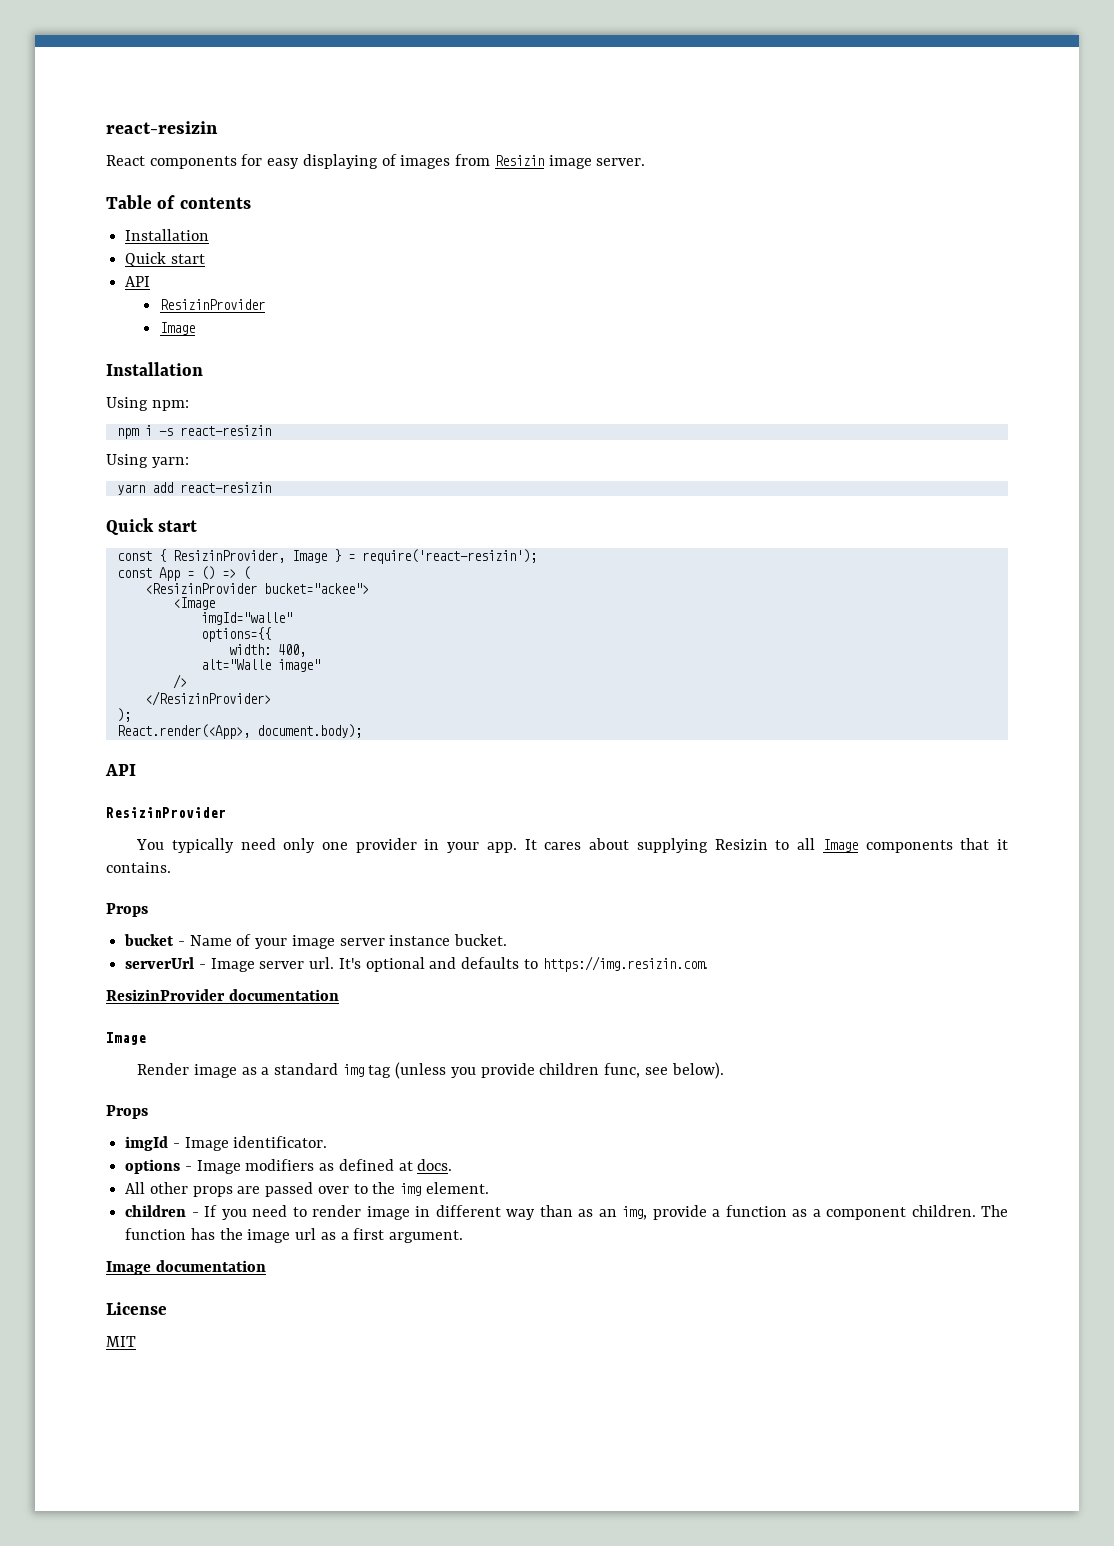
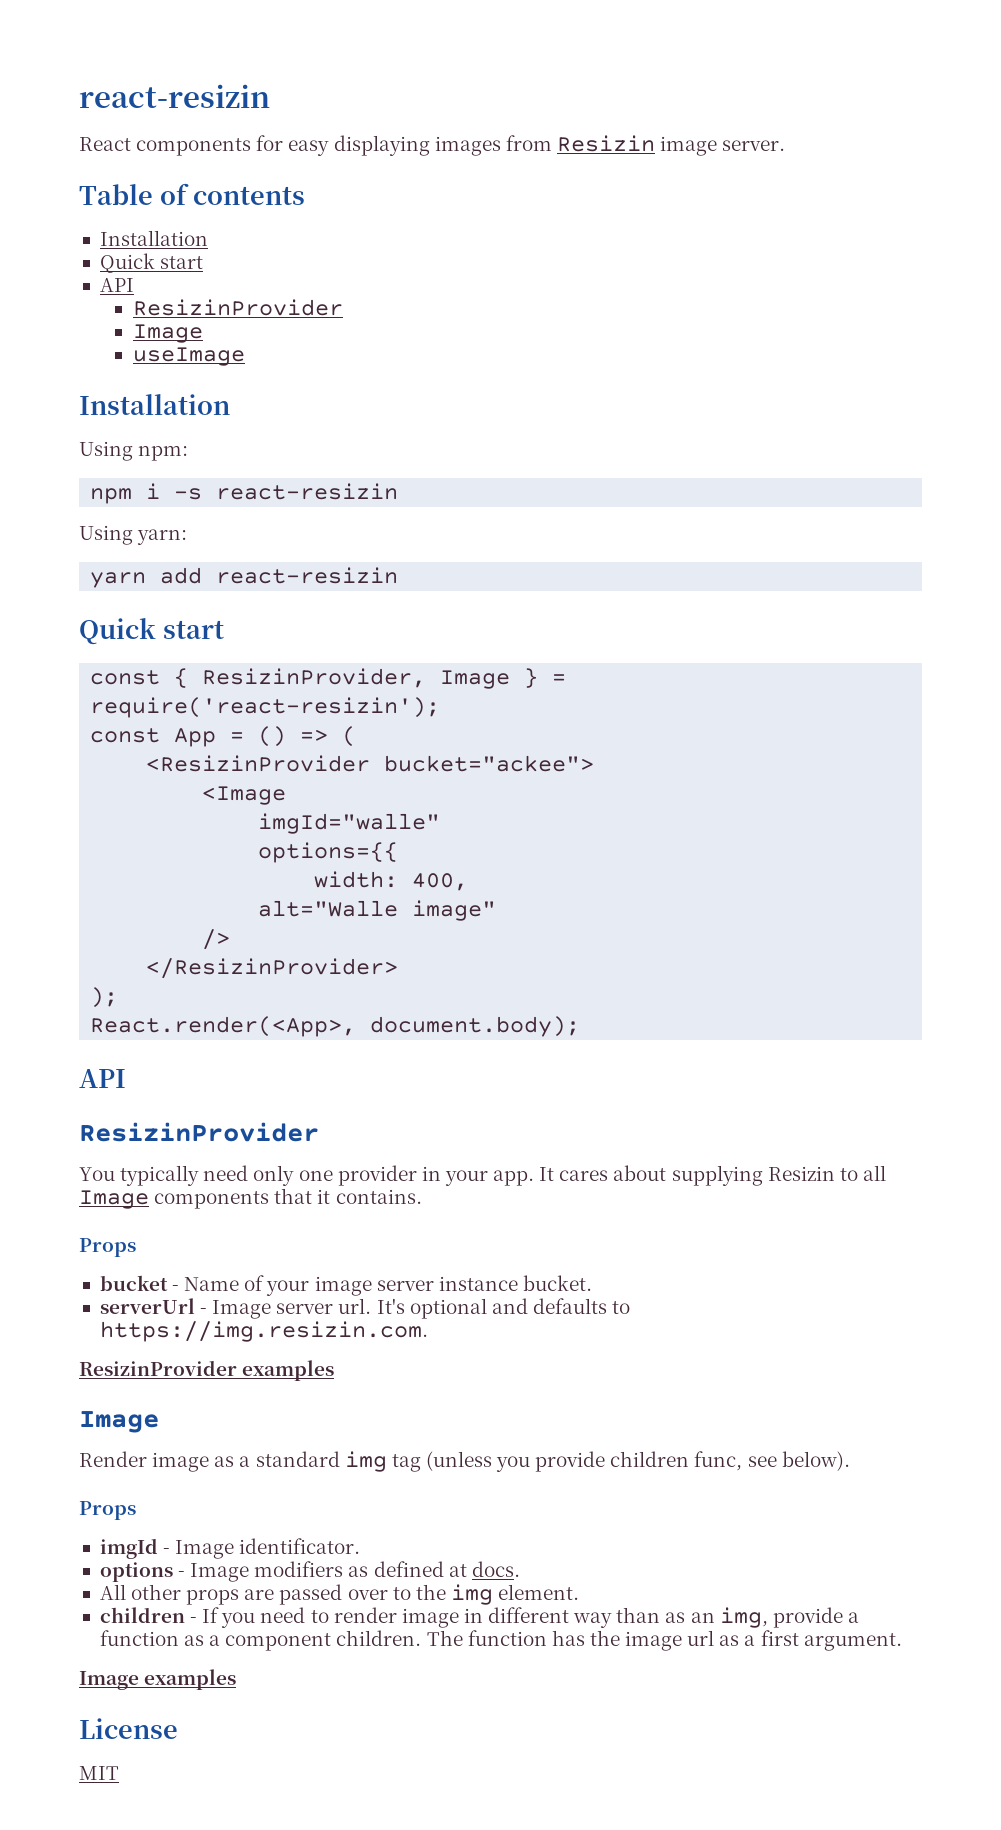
- React components for easy displaying of images from Resizin image server.
+ React components for easy displaying images from Resizin image server.
+ useImage
- ResizinProvider documentation
+ ResizinProvider examples
- Image documentation
+ Image examples

